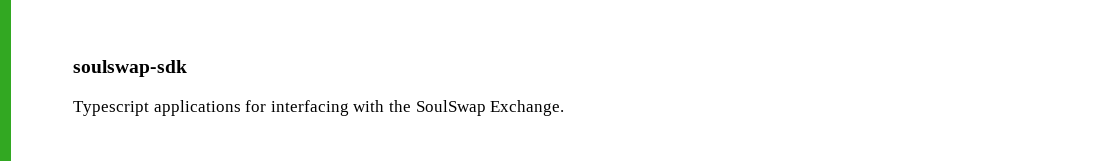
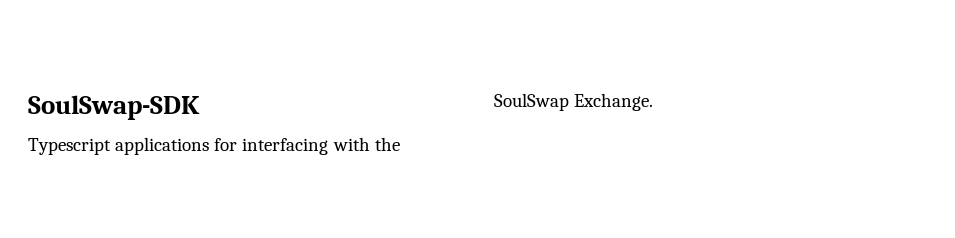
- soulswap-sdk
+ SoulSwap-SDK

